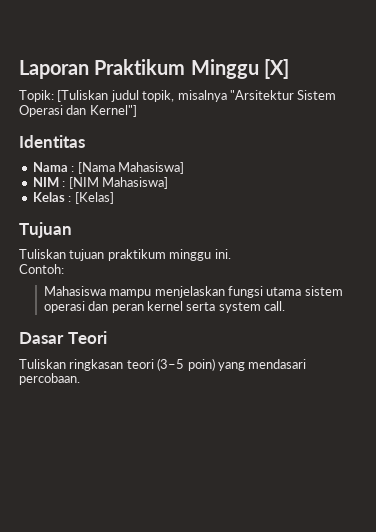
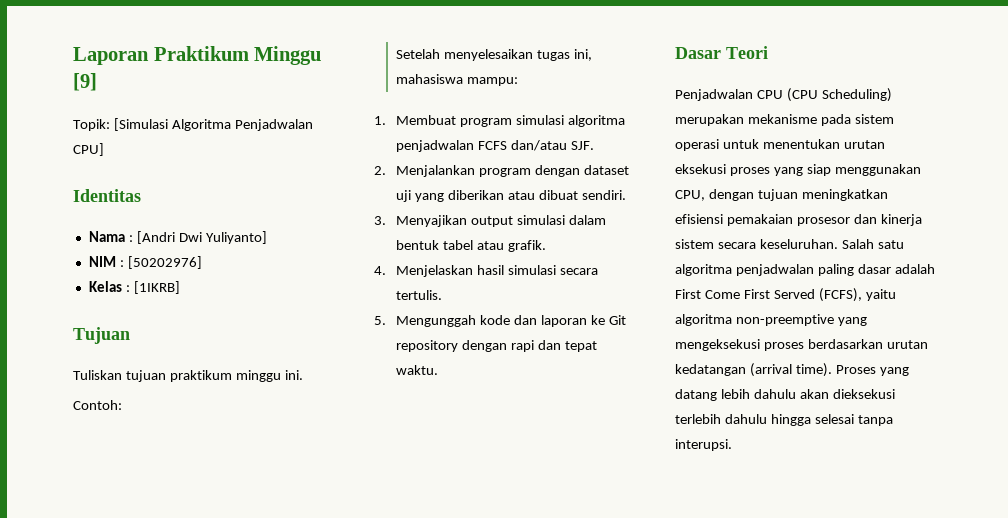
- Laporan Praktikum Minggu [X]
+ Laporan Praktikum Minggu [9]
- Topik: [Tuliskan judul topik, misalnya "Arsitektur Sistem Operasi dan Kernel"]
+ Topik: [Simulasi Algoritma Penjadwalan CPU]
- Nama : [Nama Mahasiswa]
+ Nama : [Andri Dwi Yuliyanto]
- NIM : [NIM Mahasiswa]
+ NIM : [50202976]
- Kelas : [Kelas]
+ Kelas : [1IKRB]
- Mahasiswa mampu menjelaskan fungsi utama sistem operasi dan peran kernel serta system call.
+ Setelah menyelesaikan tugas ini, mahasiswa mampu:
+ 1. Membuat program simulasi algoritma penjadwalan FCFS dan/atau SJF.
+ 2. Menjalankan program dengan dataset uji yang diberikan atau dibuat sendiri.
+ 3. Menyajikan output simulasi dalam bentuk tabel atau grafik.
+ 4. Menjelaskan hasil simulasi secara tertulis.
+ 5. Mengunggah kode dan laporan ke Git repository dengan rapi dan tepat waktu.
  Dasar Teori
- Tuliskan ringkasan teori (3–5 poin) yang mendasari percobaan.
+ Penjadwalan CPU (CPU Scheduling) merupakan mekanisme pada sistem operasi untuk menentukan urutan eksekusi proses yang siap menggunakan CPU, dengan tujuan meningkatkan efisiensi pemakaian prosesor dan kinerja sistem secara keseluruhan. Salah satu algoritma penjadwalan paling dasar adalah First Come First Served (FCFS), yaitu algoritma non-preemptive yang mengeksekusi proses berdasarkan urutan kedatangan (arrival time). Proses yang datang lebih dahulu akan dieksekusi terlebih dahulu hingga selesai tanpa interupsi.

